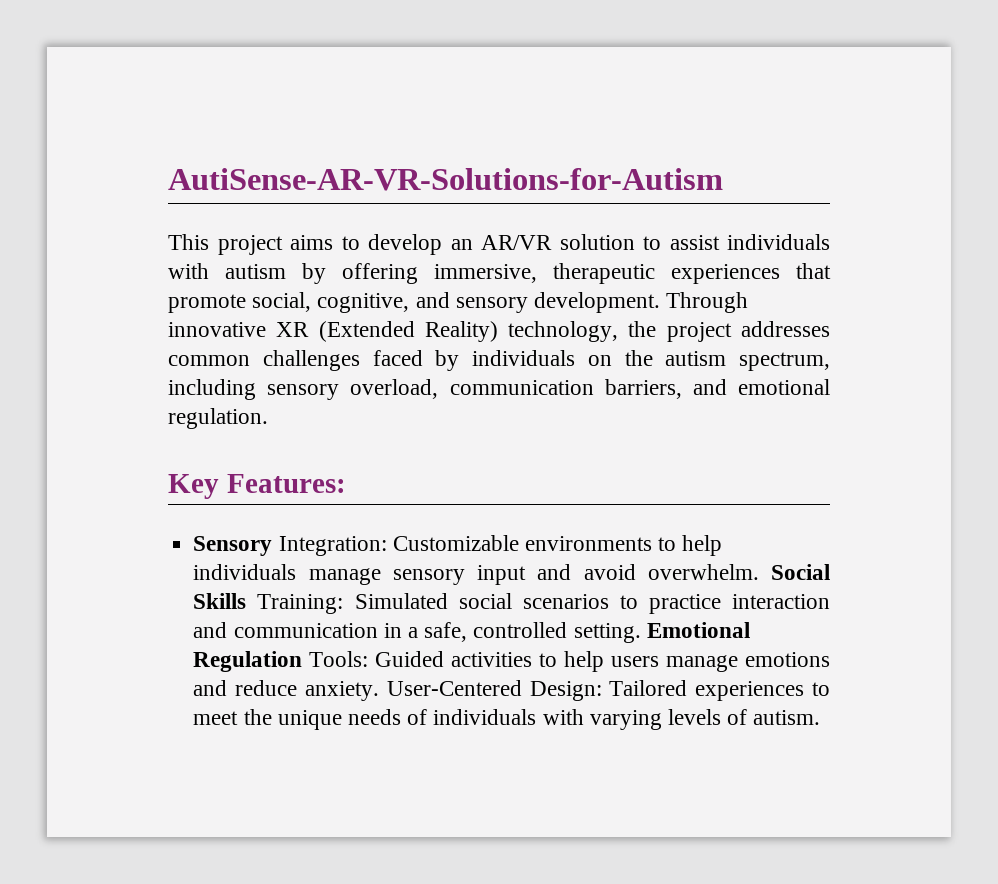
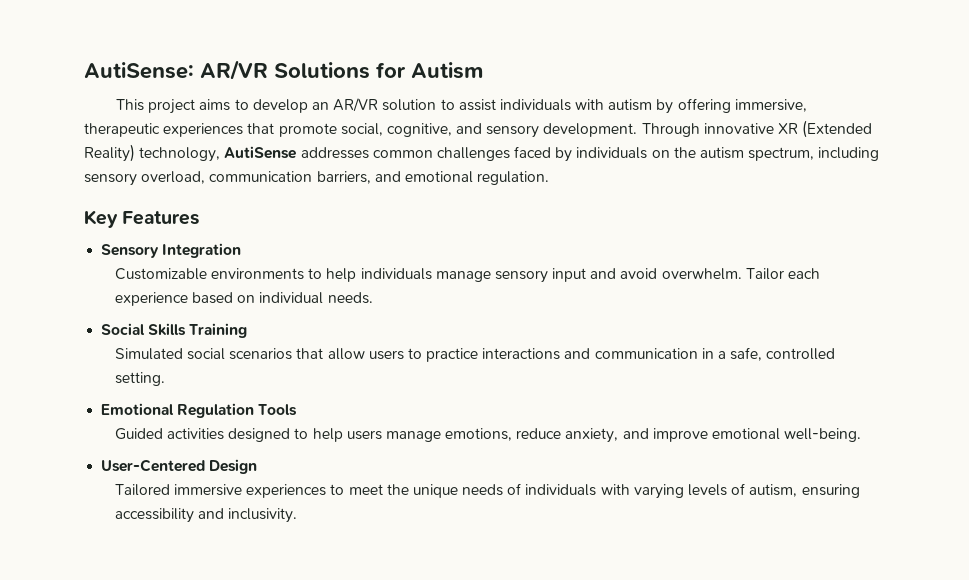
- AutiSense-AR-VR-Solutions-for-Autism
+ AutiSense: AR/VR Solutions for Autism
- Through innovative XR (Extended Reality) technology, the project addresses common challenges faced by individuals on the autism spectrum, including sensory overload, communication barriers, and emotional regulation.
+ Through innovative XR (Extended Reality) technology, AutiSense addresses common challenges faced by individuals on the autism spectrum, including sensory overload, communication barriers, and emotional regulation.
- Key Features:
+ Key Features
- Sensory Integration: Customizable environments to help individuals manage sensory input and avoid overwhelm. Social Skills Training: Simulated social scenarios to practice interaction and communication in a safe, controlled setting. Emotional Regulation Tools: Guided activities to help users manage emotions and reduce anxiety. User-Centered Design: Tailored experiences to meet the unique needs of individuals with varying levels of autism.
+ Sensory Integration
+ Customizable environments to help individuals manage sensory input and avoid overwhelm. Tailor each experience based on individual needs.
+ Social Skills Training
+ Simulated social scenarios that allow users to practice interactions and communication in a safe, controlled setting.
+ Emotional Regulation Tools
+ Guided activities designed to help users manage emotions, reduce anxiety, and improve emotional well-being.
+ User-Centered Design
+ Tailored immersive experiences to meet the unique needs of individuals with varying levels of autism, ensuring accessibility and inclusivity.

